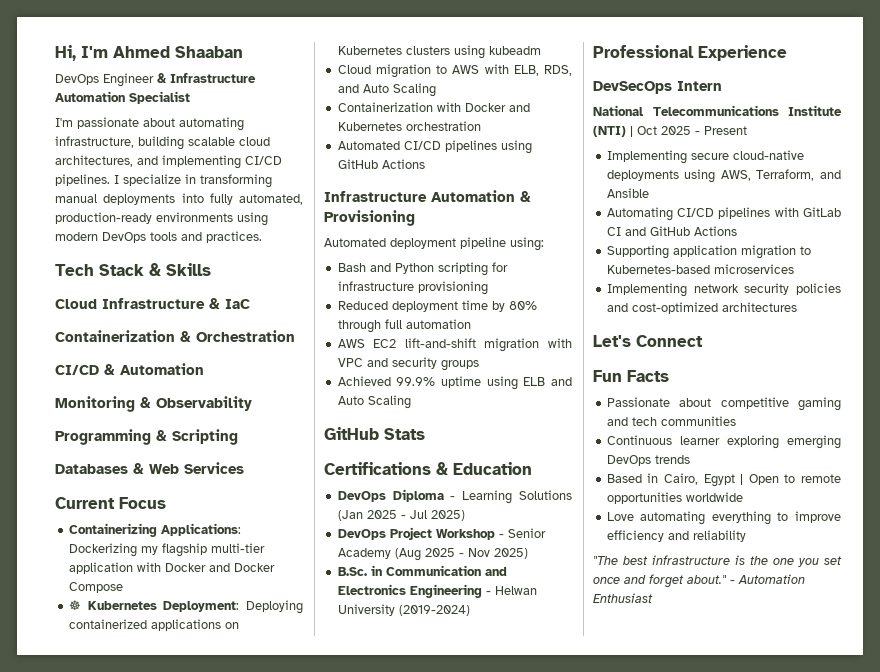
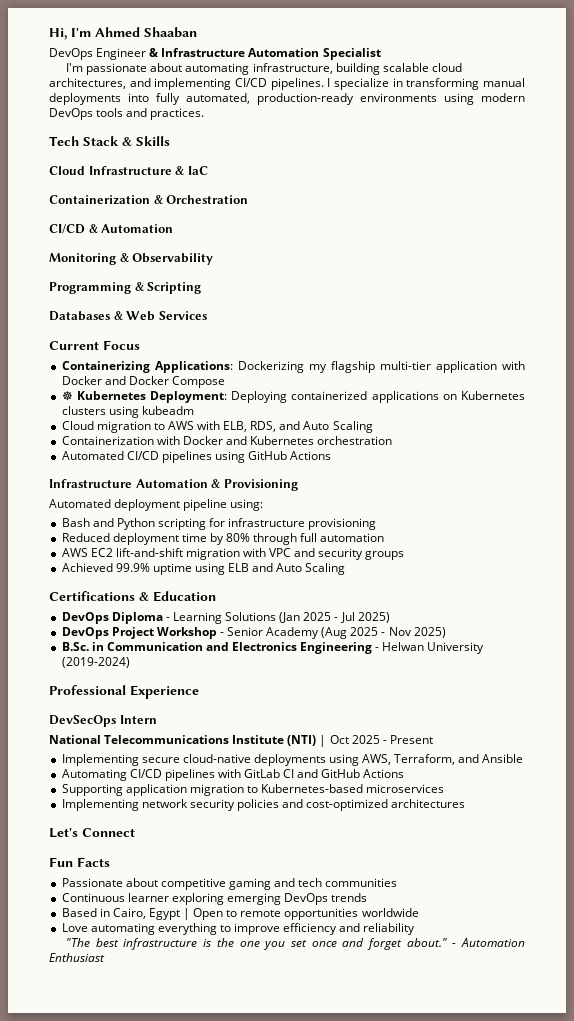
- GitHub Stats

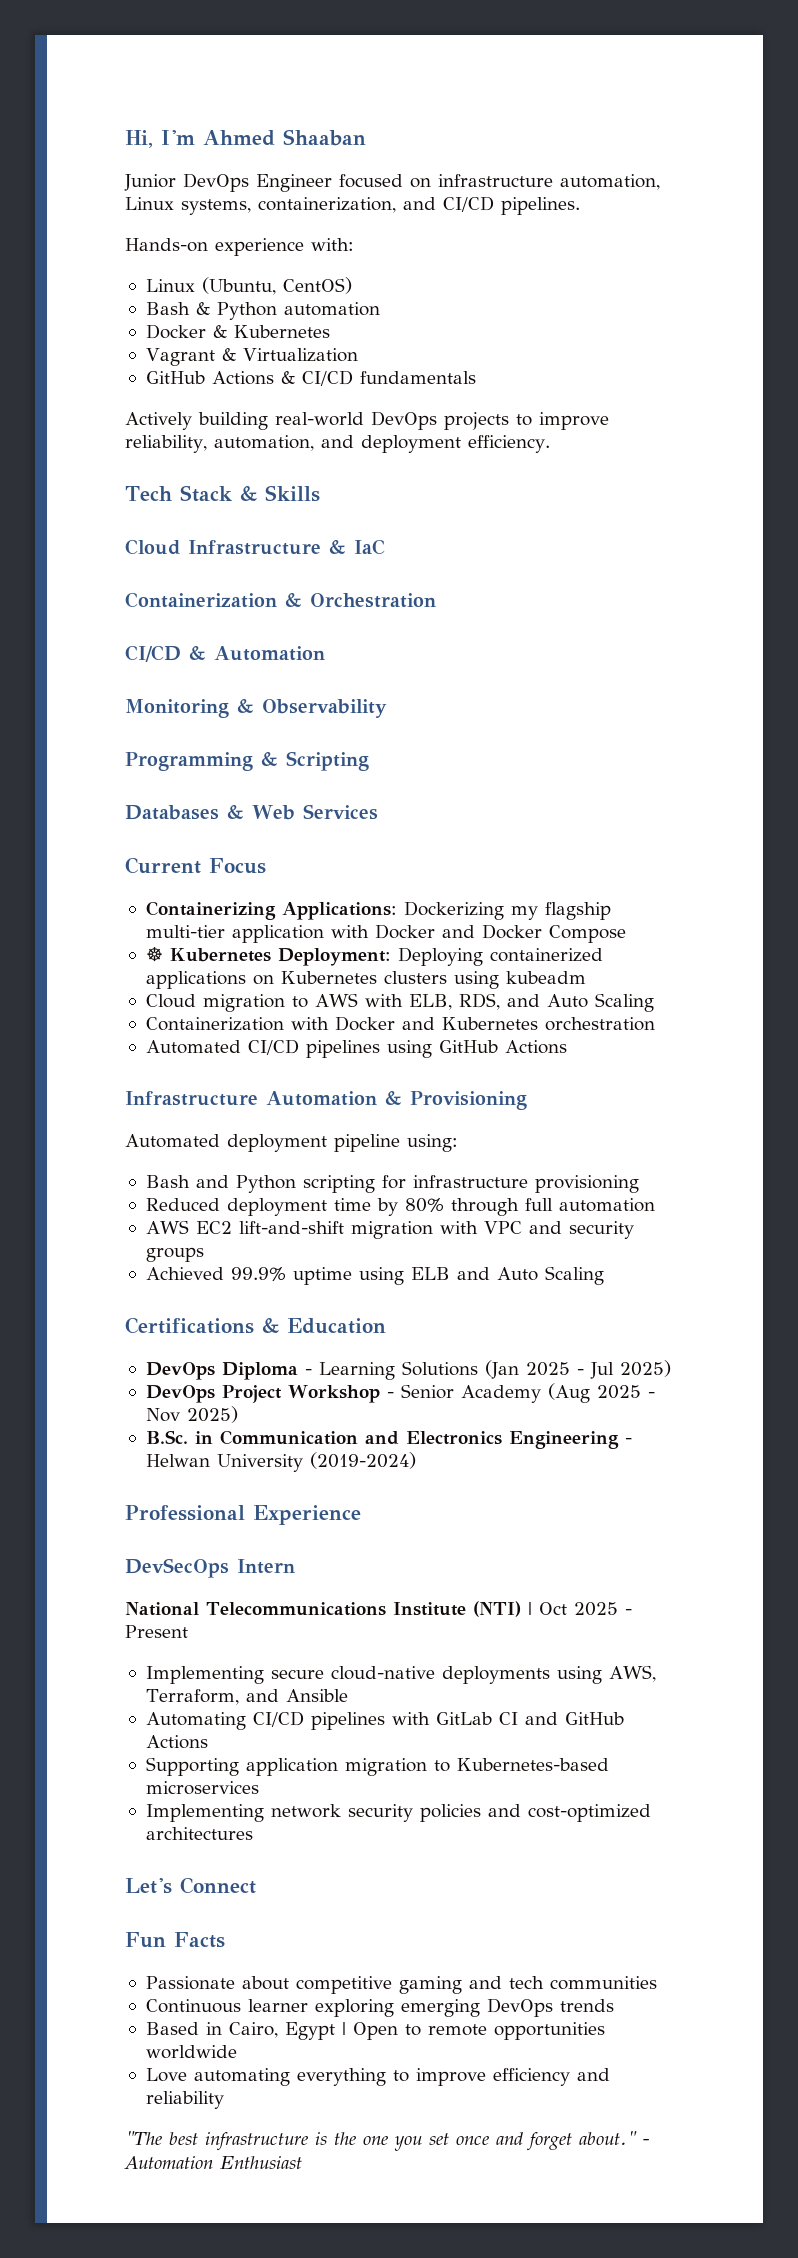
- DevOps Engineer & Infrastructure Automation Specialist
- I'm passionate about automating infrastructure, building scalable cloud architectures, and implementing CI/CD pipelines. I specialize in transforming manual deployments into fully automated, production-ready environments using modern DevOps tools and practices.
+ Junior DevOps Engineer focused on infrastructure automation, Linux systems, containerization, and CI/CD pipelines.
+ Hands-on experience with:
+ Linux (Ubuntu, CentOS)
+ Bash & Python automation
+ Docker & Kubernetes
+ Vagrant & Virtualization
+ GitHub Actions & CI/CD fundamentals
+ Actively building real-world DevOps projects to improve reliability, automation, and deployment efficiency.

